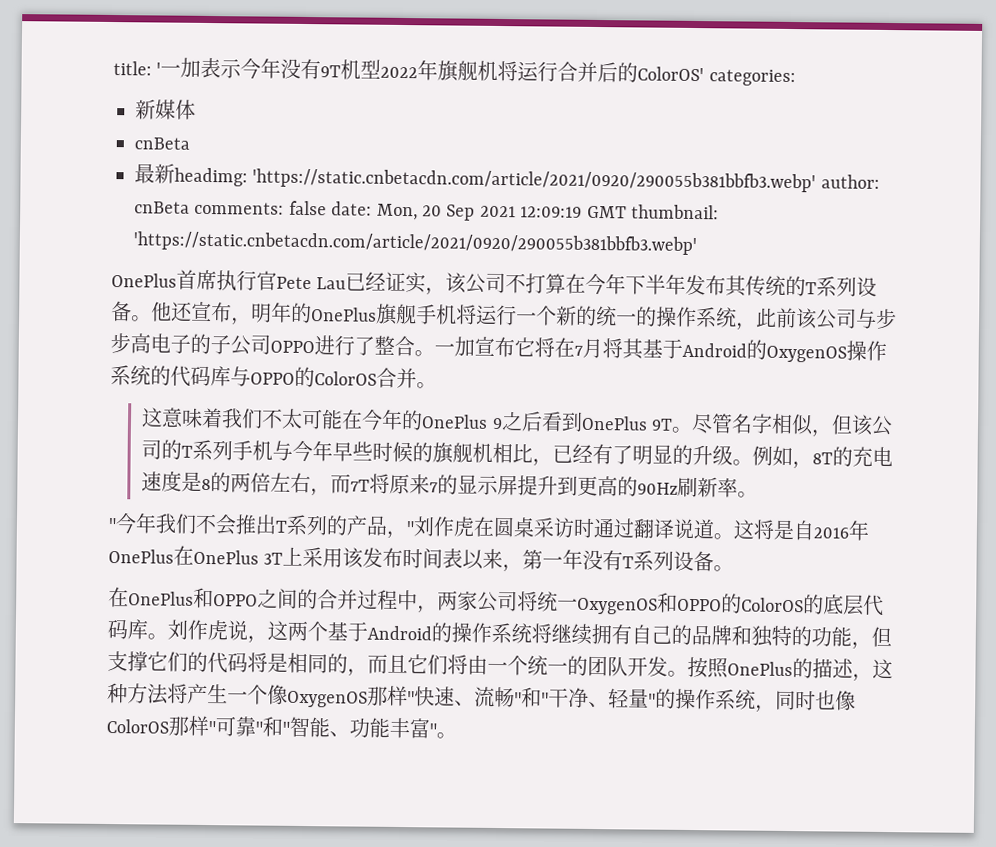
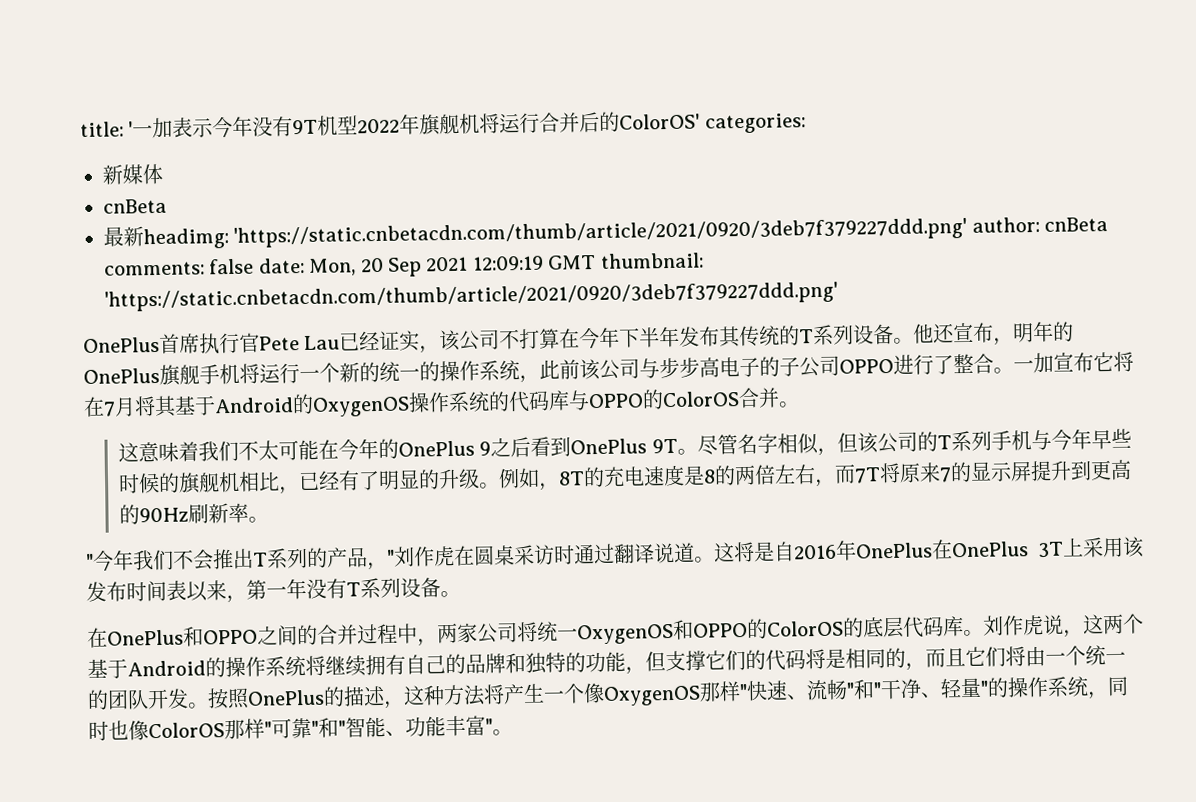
- 最新headimg: 'https://static.cnbetacdn.com/article/2021/0920/290055b381bbfb3.webp' author: cnBeta comments: false date: Mon, 20 Sep 2021 12:09:19 GMT thumbnail: 'https://static.cnbetacdn.com/article/2021/0920/290055b381bbfb3.webp'
+ 最新headimg: 'https://static.cnbetacdn.com/thumb/article/2021/0920/3deb7f379227ddd.png' author: cnBeta comments: false date: Mon, 20 Sep 2021 12:09:19 GMT thumbnail: 'https://static.cnbetacdn.com/thumb/article/2021/0920/3deb7f379227ddd.png'

